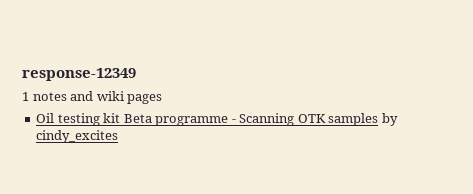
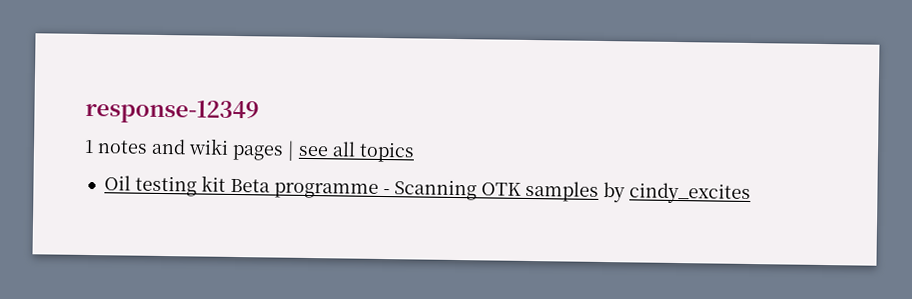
- 1 notes and wiki pages
+ 1 notes and wiki pages | see all topics

